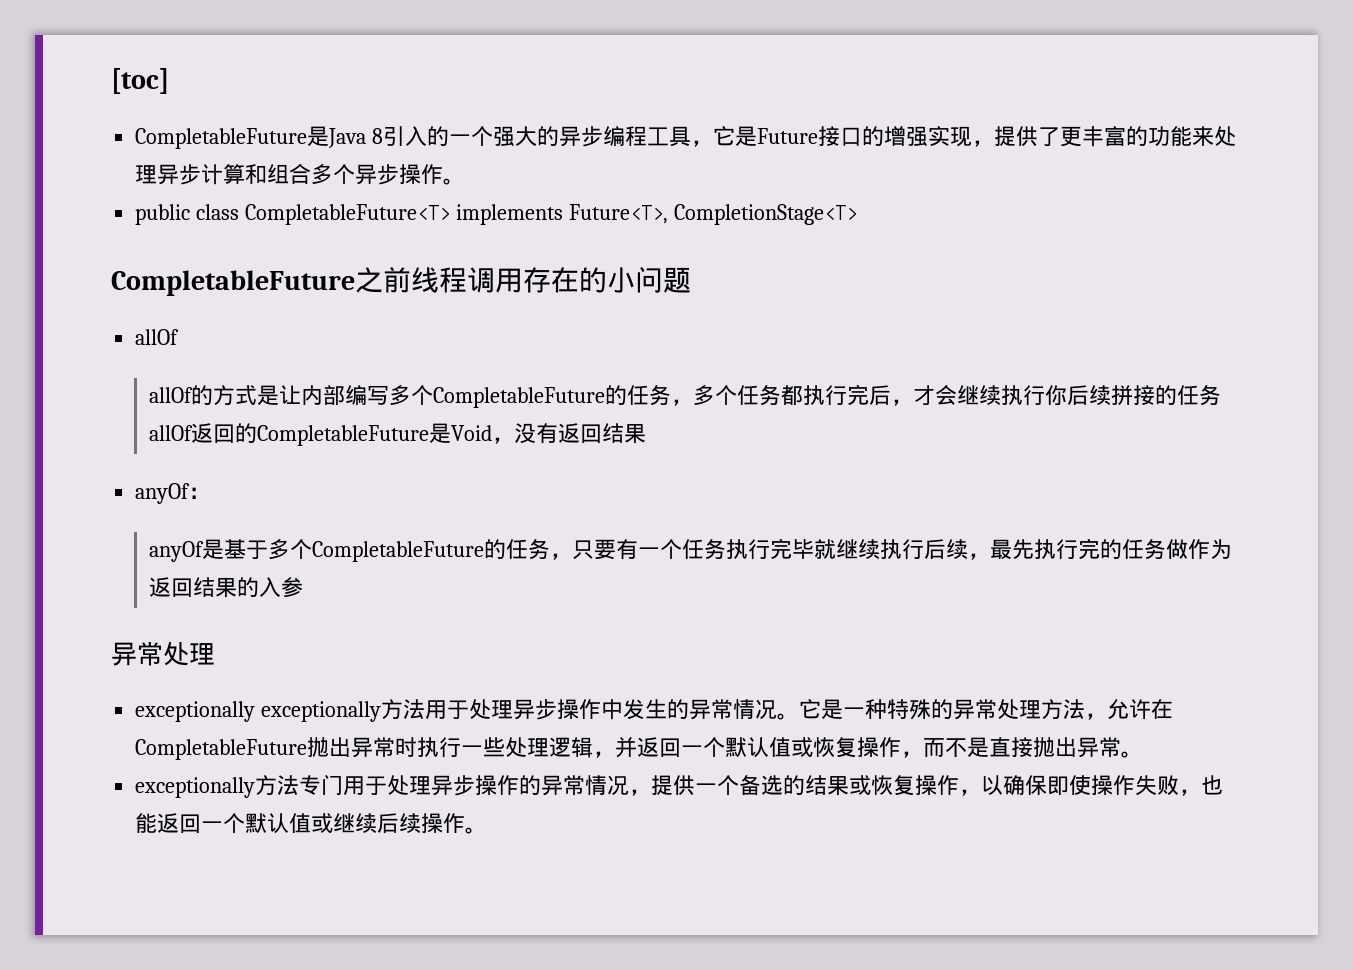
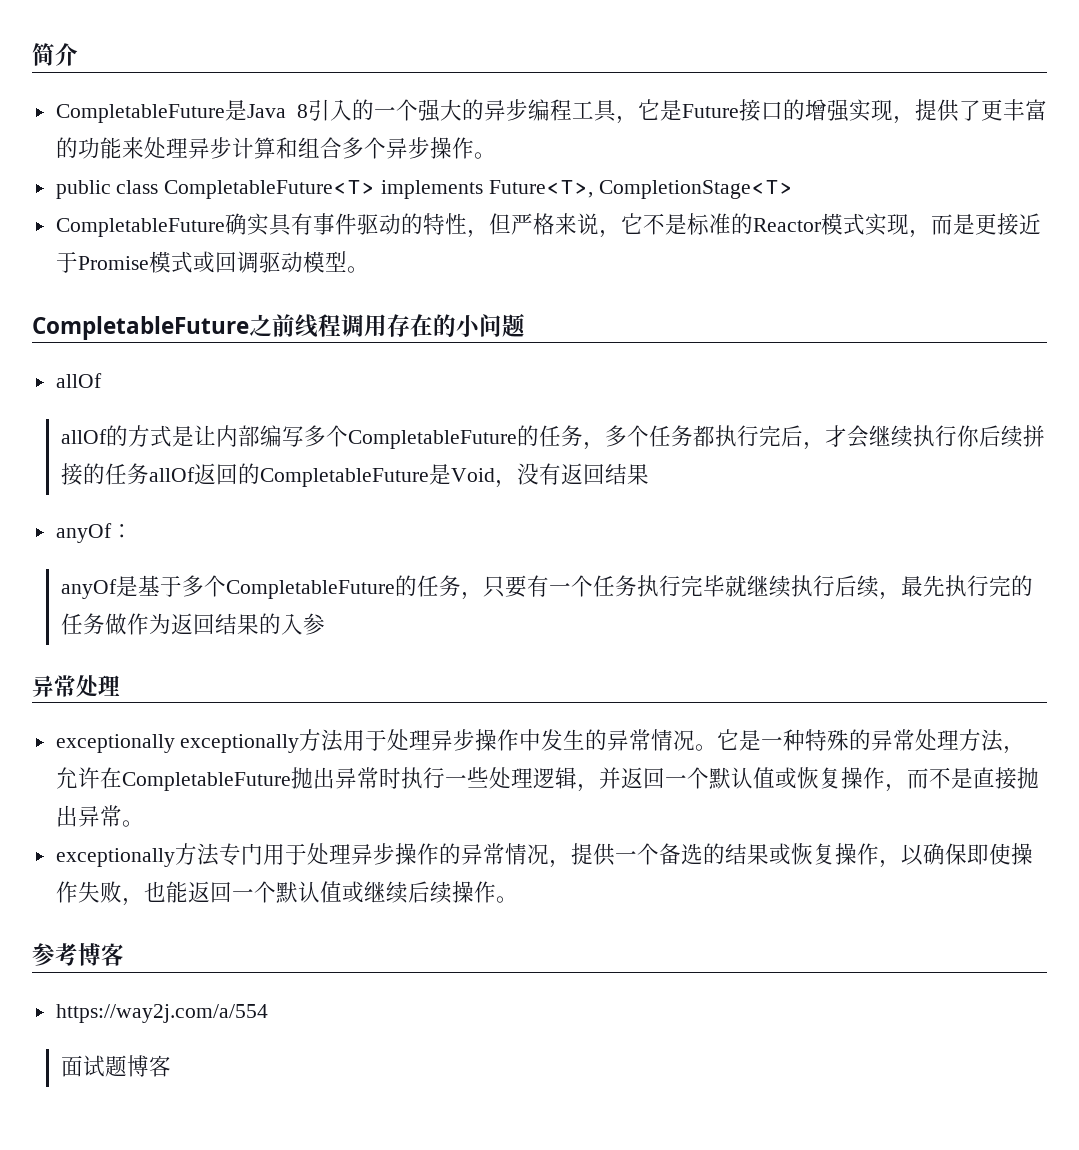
- [toc]
+ 简介
+ CompletableFuture确实具有事件驱动的特性，但严格来说，它不是标准的Reactor模式实现，而是更接近于Promise模式或回调驱动模型。
+ 参考博客
+ https://way2j.com/a/554
+ 面试题博客

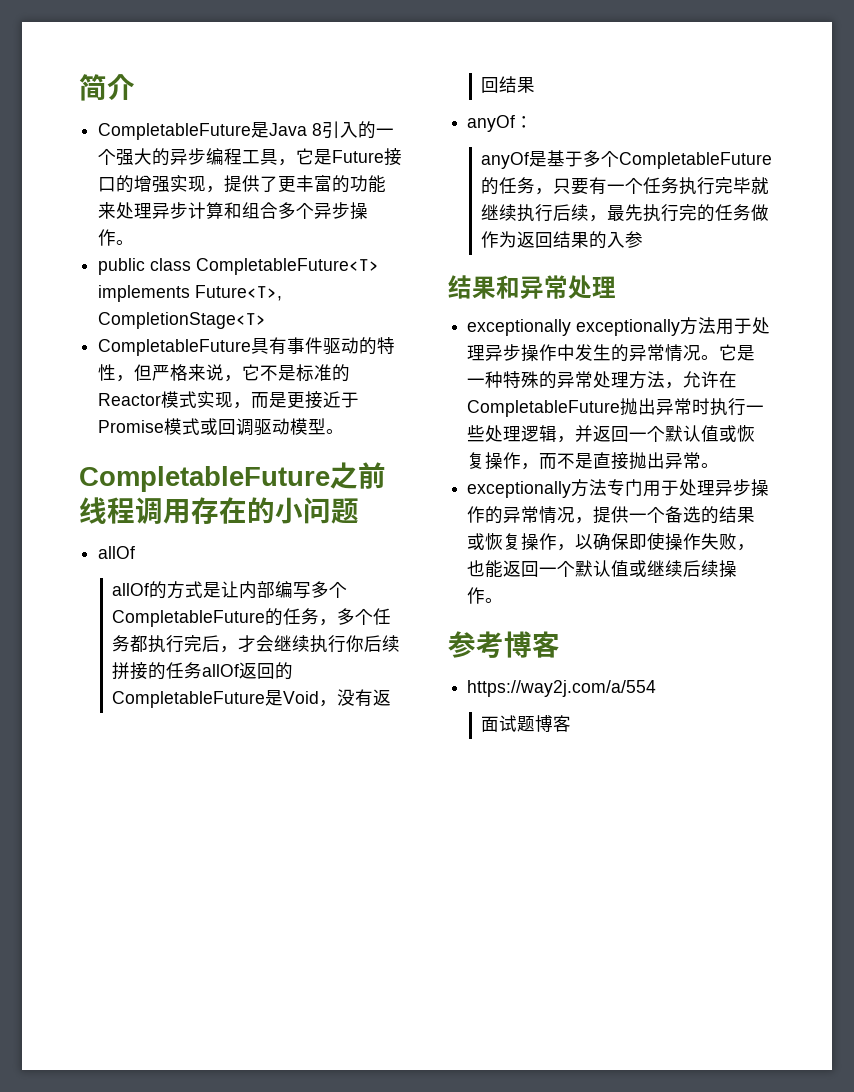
- CompletableFuture确实具有事件驱动的特性，但严格来说，它不是标准的Reactor模式实现，而是更接近于Promise模式或回调驱动模型。
+ CompletableFuture具有事件驱动的特性，但严格来说，它不是标准的Reactor模式实现，而是更接近于Promise模式或回调驱动模型。
  anyOf是基于多个CompletableFuture的任务，只要有一个任务执行完毕就继续执行后续，最先执行完的任务做作为返回结果的入参
- 异常处理
+ 结果和异常处理

